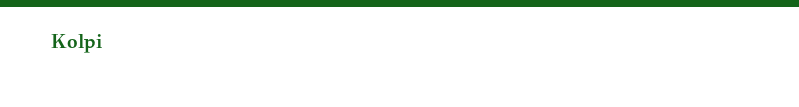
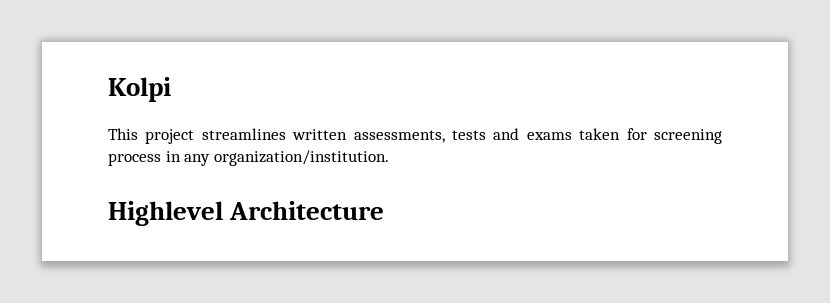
+ This project streamlines written assessments, tests and exams taken for screening process in any organization/institution.
+ Highlevel Architecture

